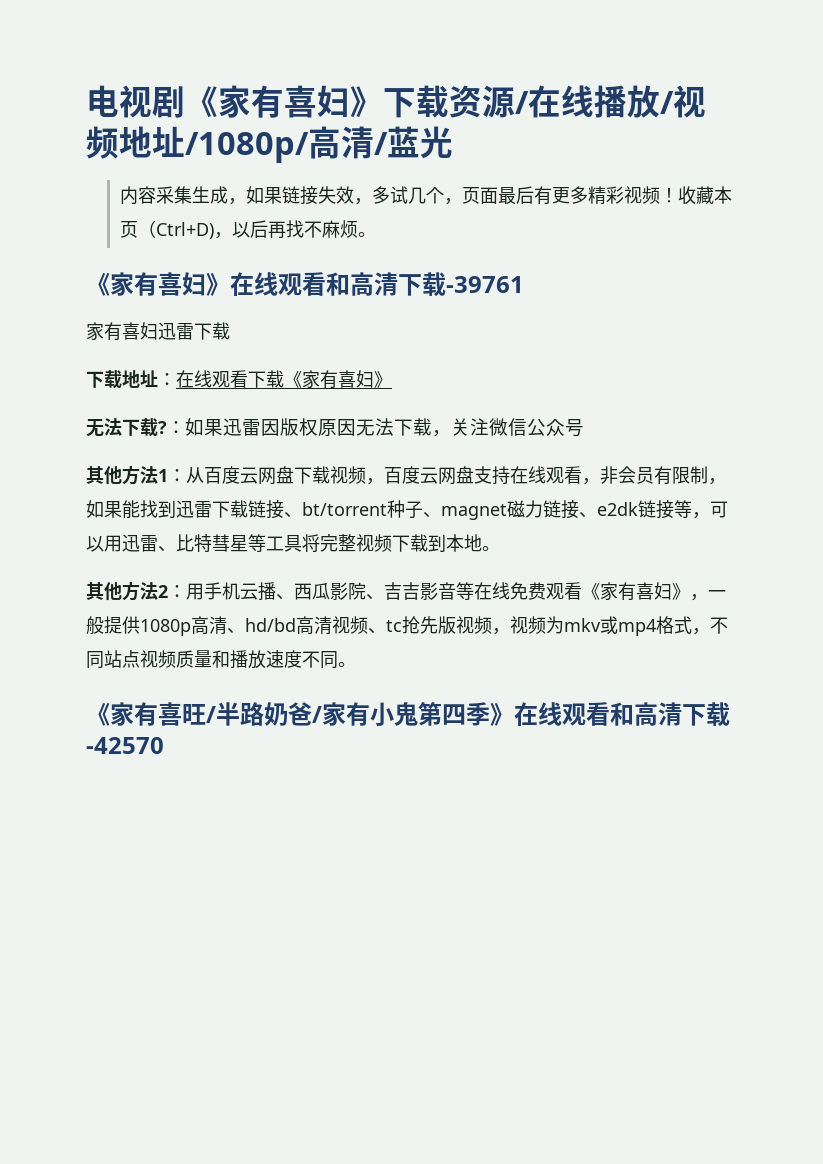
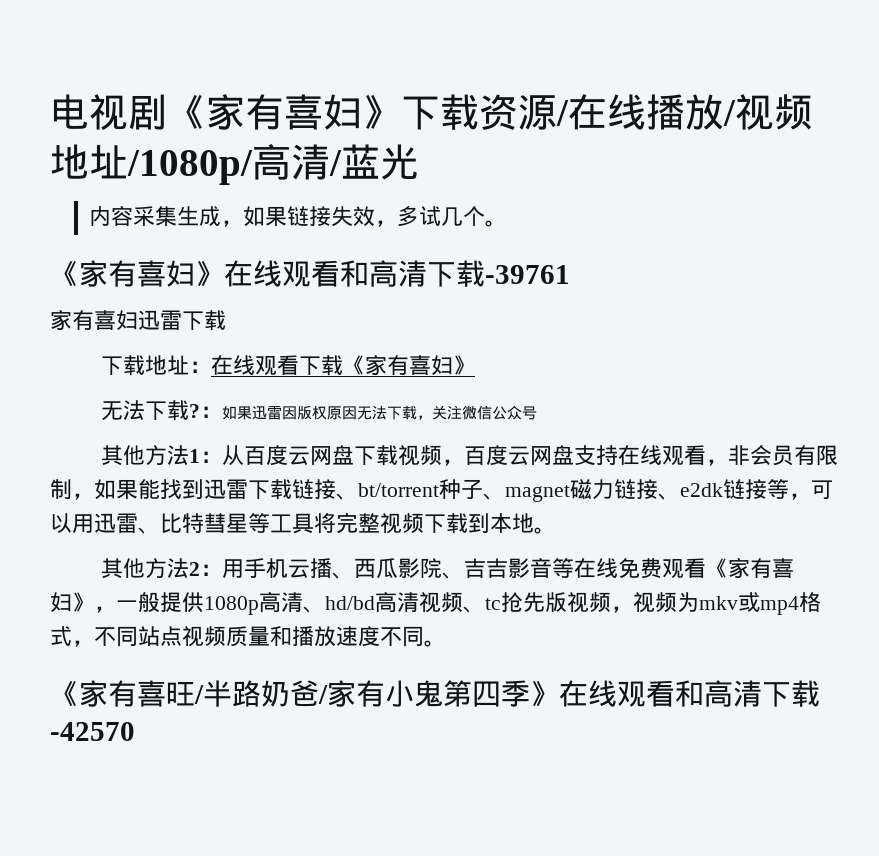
- 内容采集生成，如果链接失效，多试几个，页面最后有更多精彩视频！收藏本页（Ctrl+D)，以后再找不麻烦。
+ 内容采集生成，如果链接失效，多试几个。

